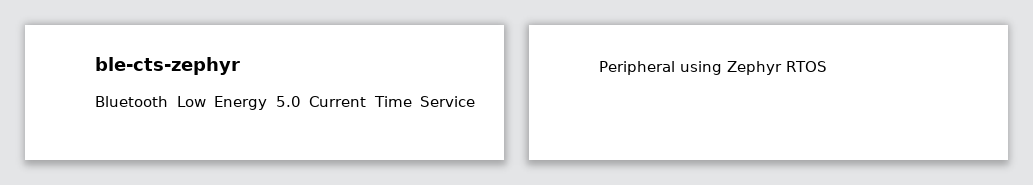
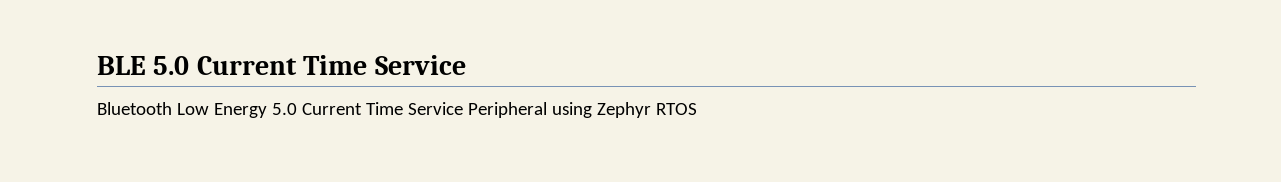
- ble-cts-zephyr
+ BLE 5.0 Current Time Service

